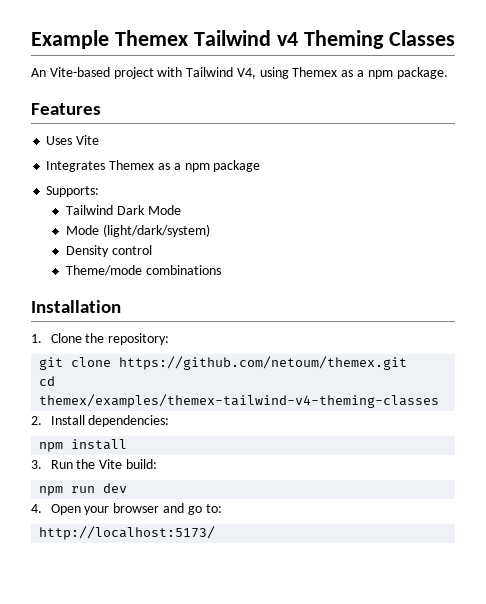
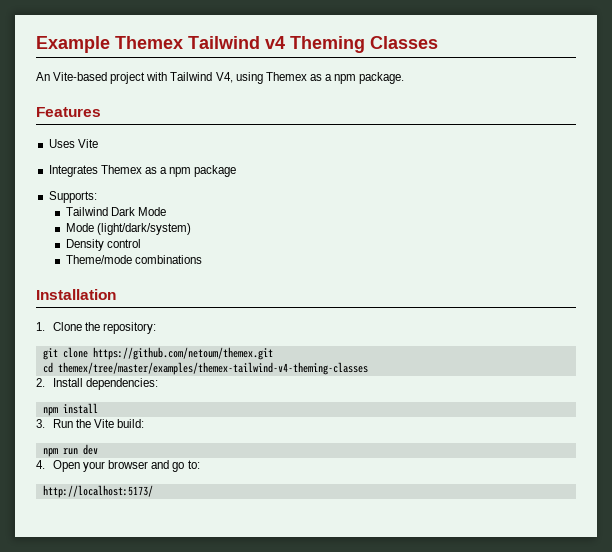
- cd themex/examples/themex-tailwind-v4-theming-classes
+ cd themex/tree/master/examples/themex-tailwind-v4-theming-classes

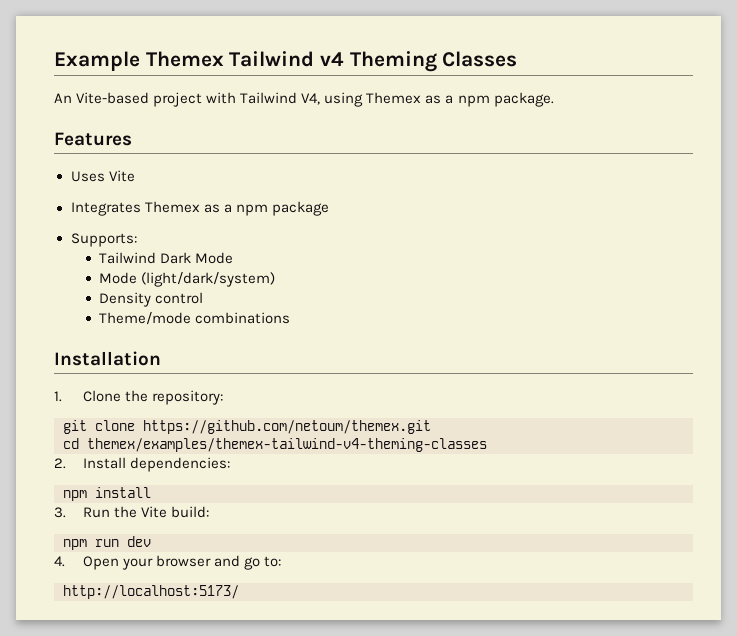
- cd themex/tree/master/examples/themex-tailwind-v4-theming-classes
+ cd themex/examples/themex-tailwind-v4-theming-classes

